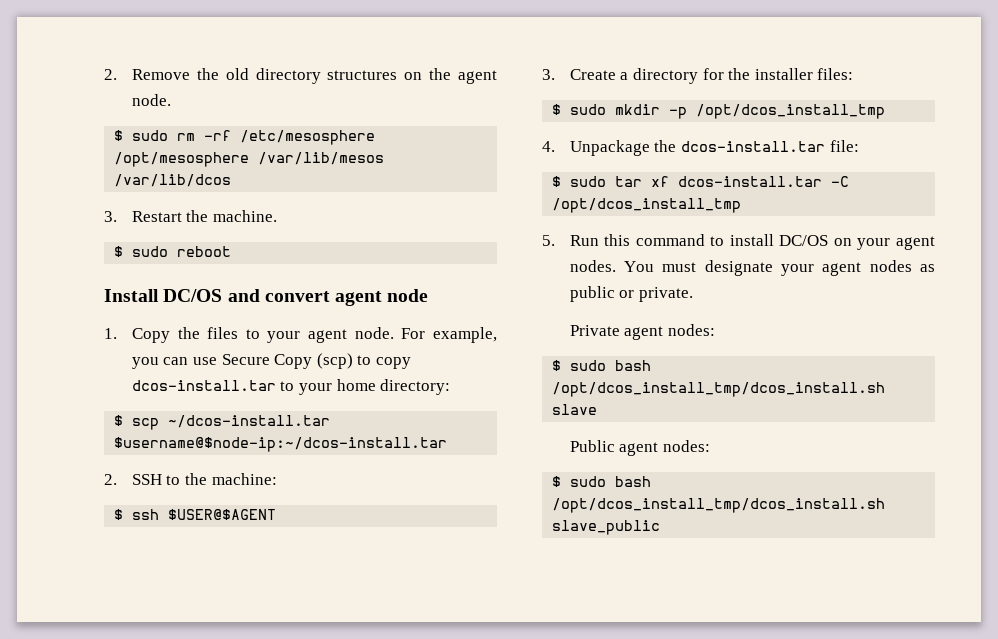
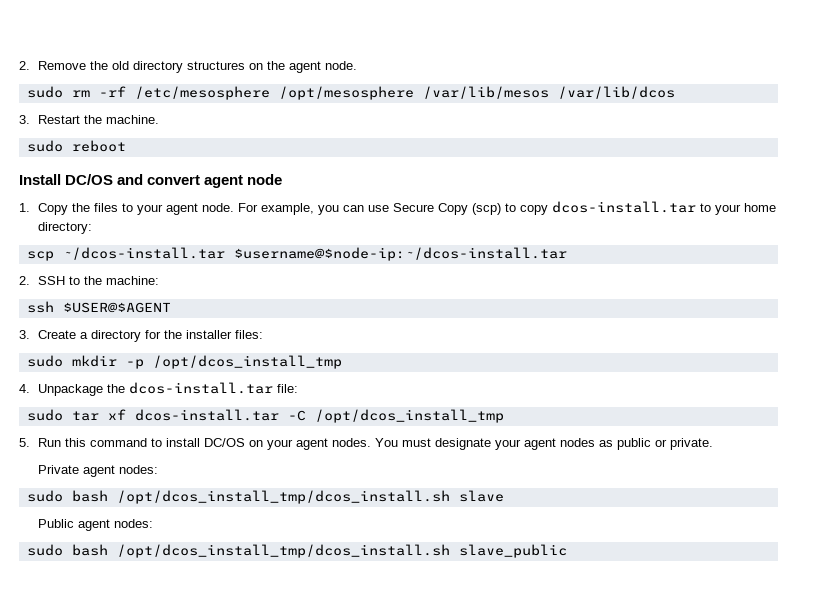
- $ sudo rm -rf /etc/mesosphere /opt/mesosphere /var/lib/mesos /var/lib/dcos
+ sudo rm -rf /etc/mesosphere /opt/mesosphere /var/lib/mesos /var/lib/dcos
- $ sudo reboot
+ sudo reboot
- $ scp ~/dcos-install.tar $username@$node-ip:~/dcos-install.tar
+ scp ~/dcos-install.tar $username@$node-ip:~/dcos-install.tar
- $ ssh $USER@$AGENT
+ ssh $USER@$AGENT
- $ sudo mkdir -p /opt/dcos_install_tmp
+ sudo mkdir -p /opt/dcos_install_tmp
- $ sudo tar xf dcos-install.tar -C /opt/dcos_install_tmp
+ sudo tar xf dcos-install.tar -C /opt/dcos_install_tmp
- $ sudo bash /opt/dcos_install_tmp/dcos_install.sh slave
+ sudo bash /opt/dcos_install_tmp/dcos_install.sh slave
- $ sudo bash /opt/dcos_install_tmp/dcos_install.sh slave_public
+ sudo bash /opt/dcos_install_tmp/dcos_install.sh slave_public

